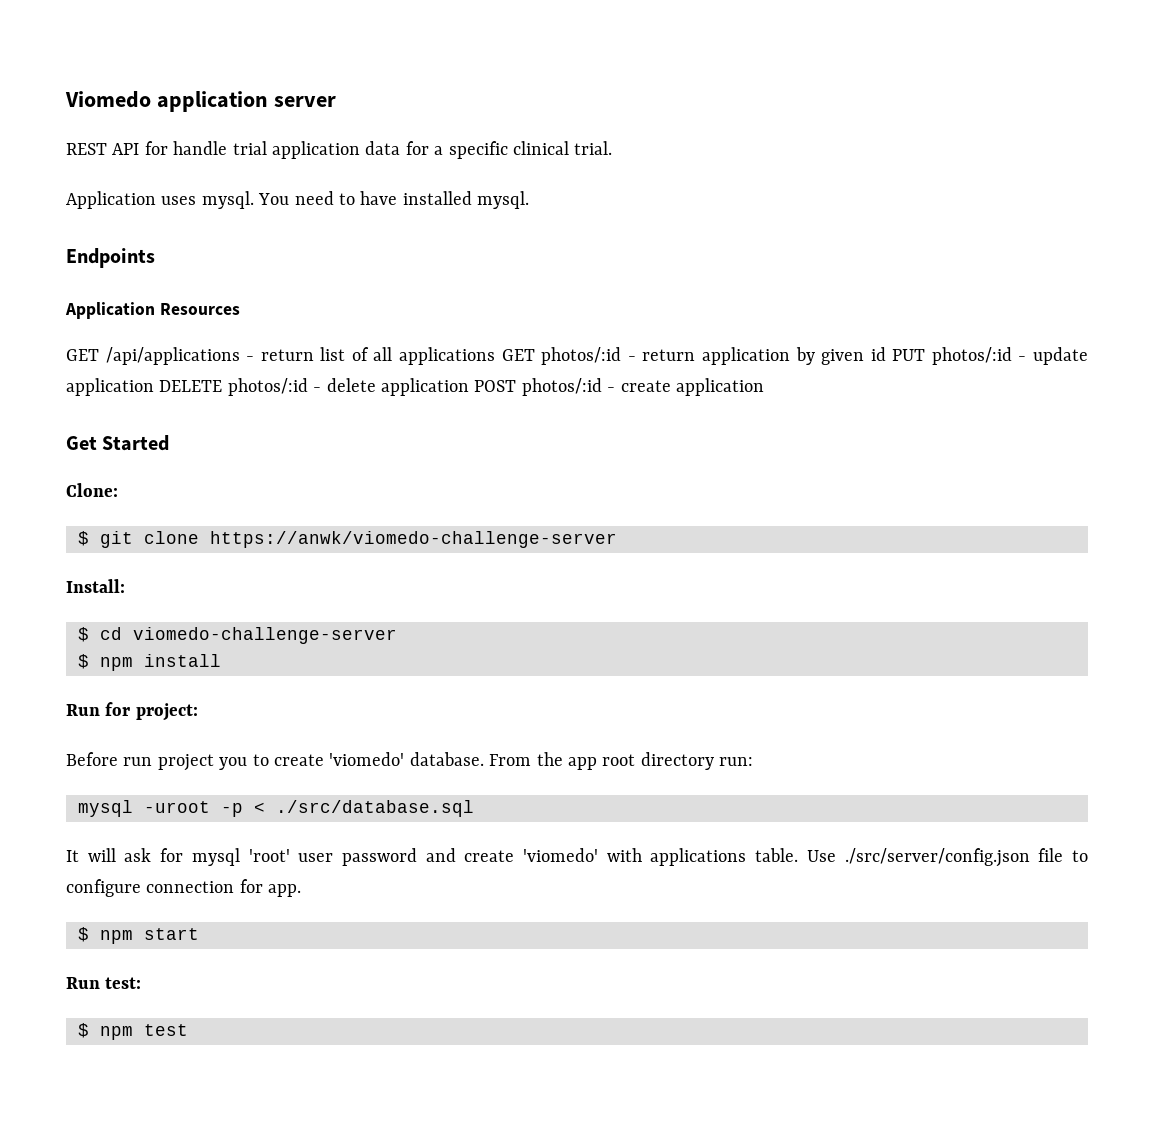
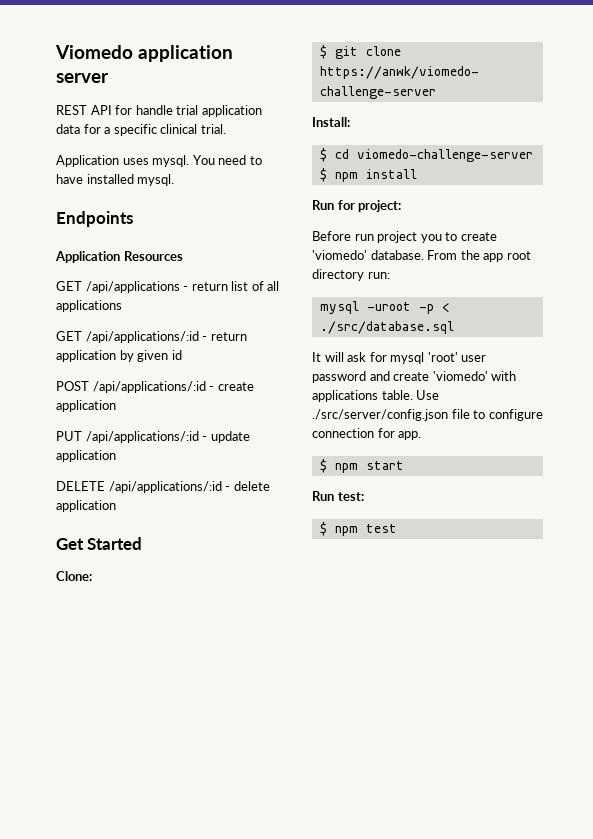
- GET /api/applications - return list of all applications GET photos/:id - return application by given id PUT photos/:id - update application DELETE photos/:id - delete application POST photos/:id - create application
+ GET /api/applications - return list of all applications
+ GET /api/applications/:id - return application by given id
+ POST /api/applications/:id - create application
+ PUT /api/applications/:id - update application
+ DELETE /api/applications/:id - delete application

